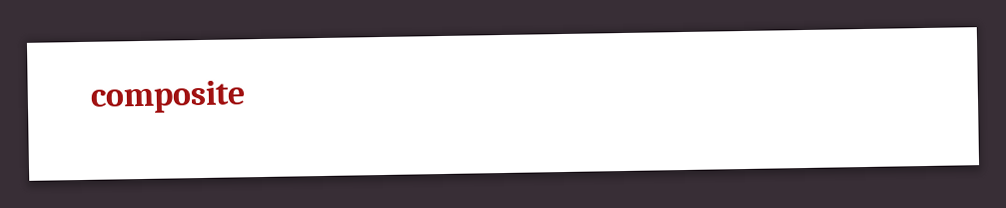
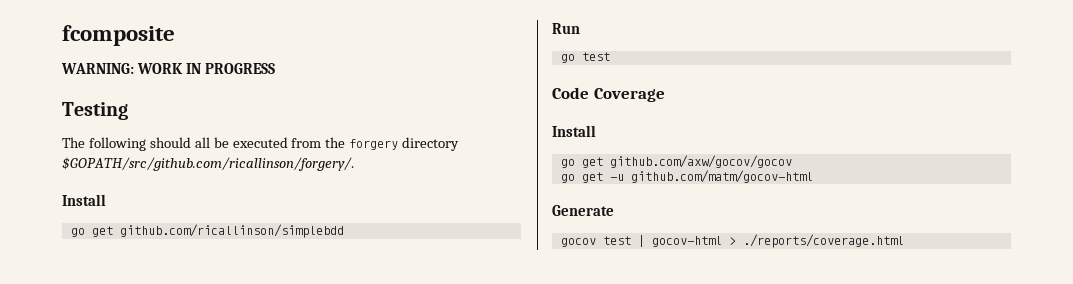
- composite
+ fcomposite
+ WARNING: WORK IN PROGRESS
+ Testing
+ The following should all be executed from the forgery directory $GOPATH/src/github.com/ricallinson/forgery/.
+ Install
+ go get github.com/ricallinson/simplebdd
+ Run
+ go test
+ Code Coverage
+ Install
+ go get github.com/axw/gocov/gocov
+ go get -u github.com/matm/gocov-html
+ Generate
+ gocov test | gocov-html > ./reports/coverage.html

